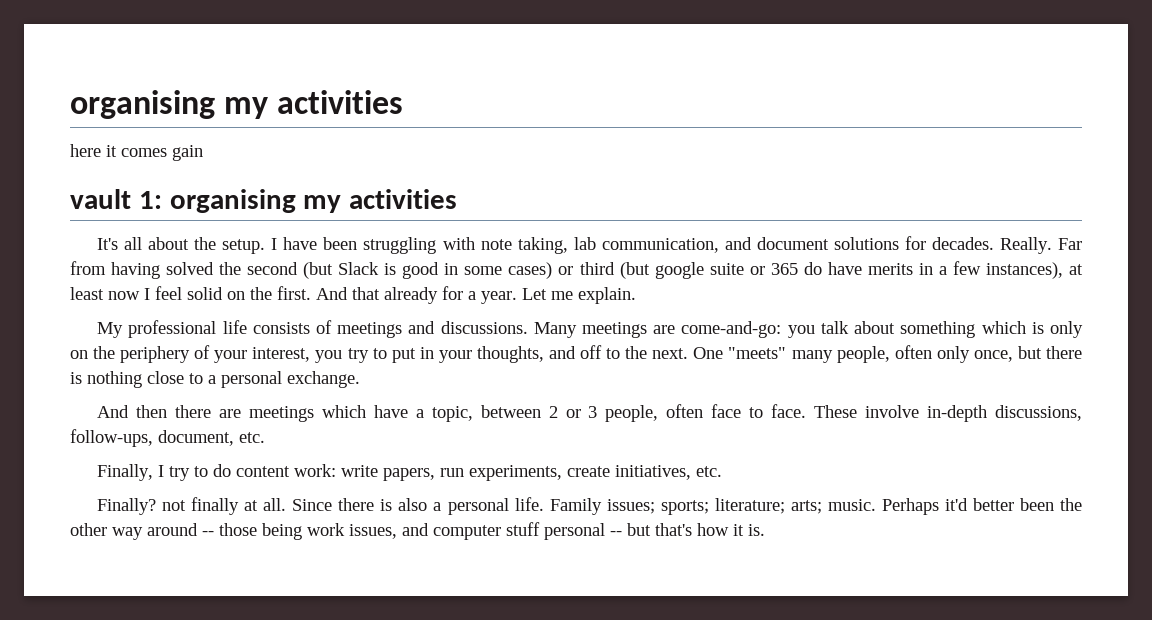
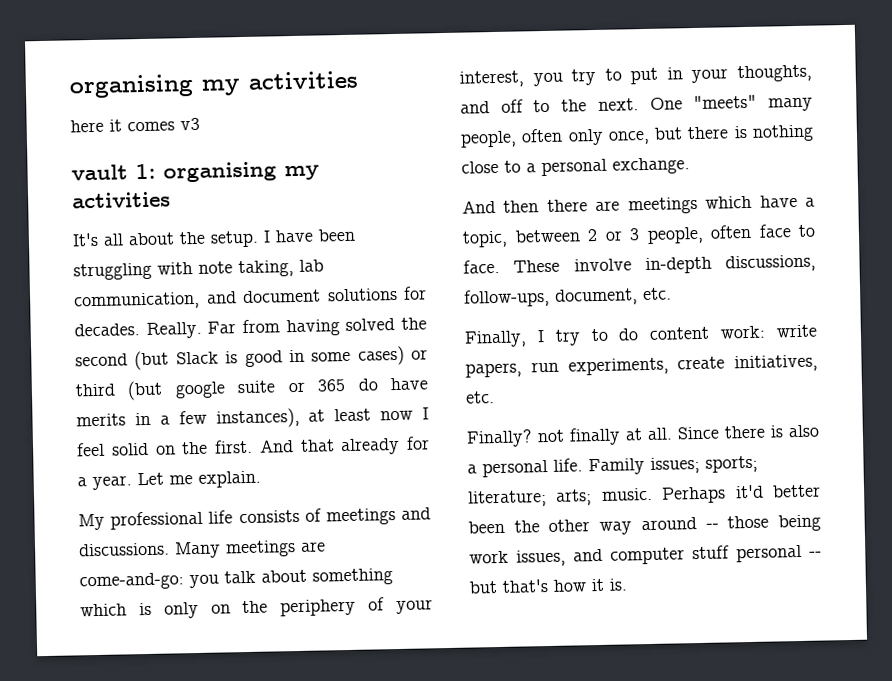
- here it comes gain
+ here it comes v3

